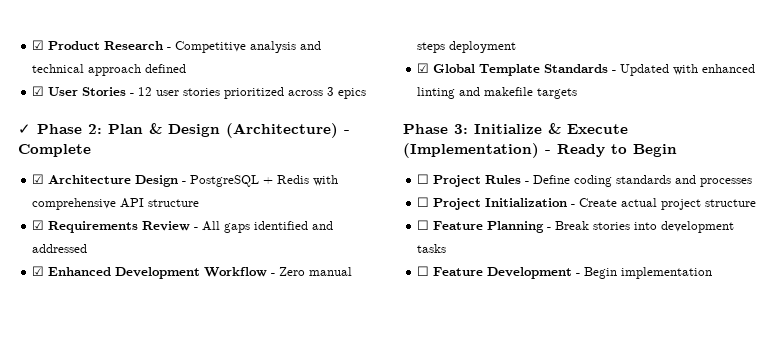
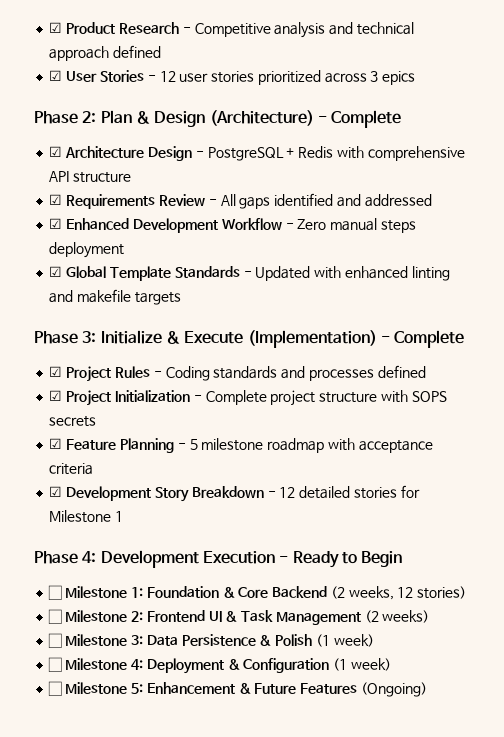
- ✓ Phase 2: Plan & Design (Architecture) - Complete
+ Phase 2: Plan & Design (Architecture) - Complete
- Phase 3: Initialize & Execute (Implementation) - Ready to Begin
- ☐ Project Rules - Define coding standards and processes
- ☐ Project Initialization - Create actual project structure
- ☐ Feature Planning - Break stories into development tasks
- ☐ Feature Development - Begin implementation
+ Phase 3: Initialize & Execute (Implementation) - Complete
+ ☑ Project Rules - Coding standards and processes defined
+ ☑ Project Initialization - Complete project structure with SOPS secrets
+ ☑ Feature Planning - 5 milestone roadmap with acceptance criteria
+ ☑ Development Story Breakdown - 12 detailed stories for Milestone 1
+ Phase 4: Development Execution - Ready to Begin
+ ☐ Milestone 1: Foundation & Core Backend (2 weeks, 12 stories)
+ ☐ Milestone 2: Frontend UI & Task Management (2 weeks)
+ ☐ Milestone 3: Data Persistence & Polish (1 week)
+ ☐ Milestone 4: Deployment & Configuration (1 week)
+ ☐ Milestone 5: Enhancement & Future Features (Ongoing)

